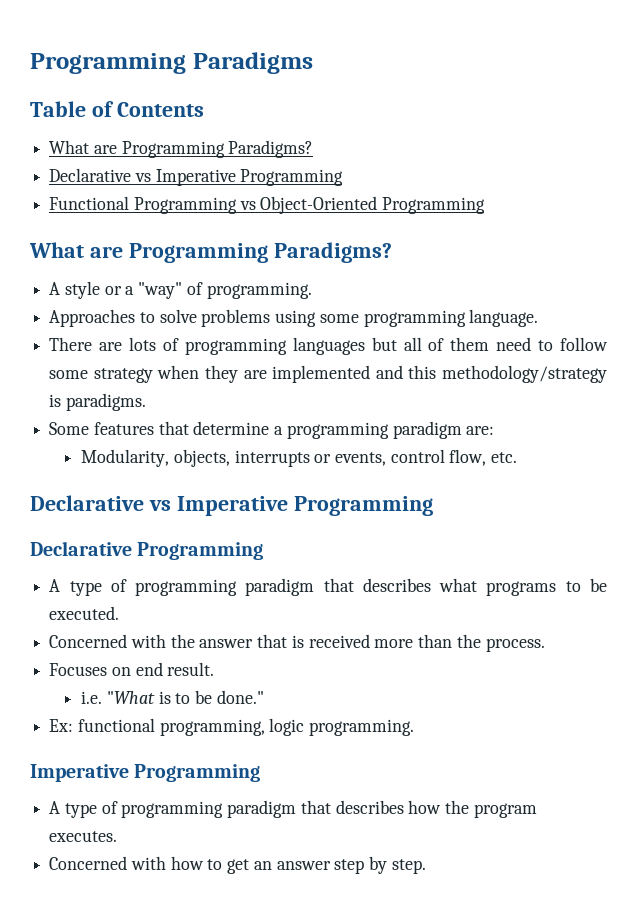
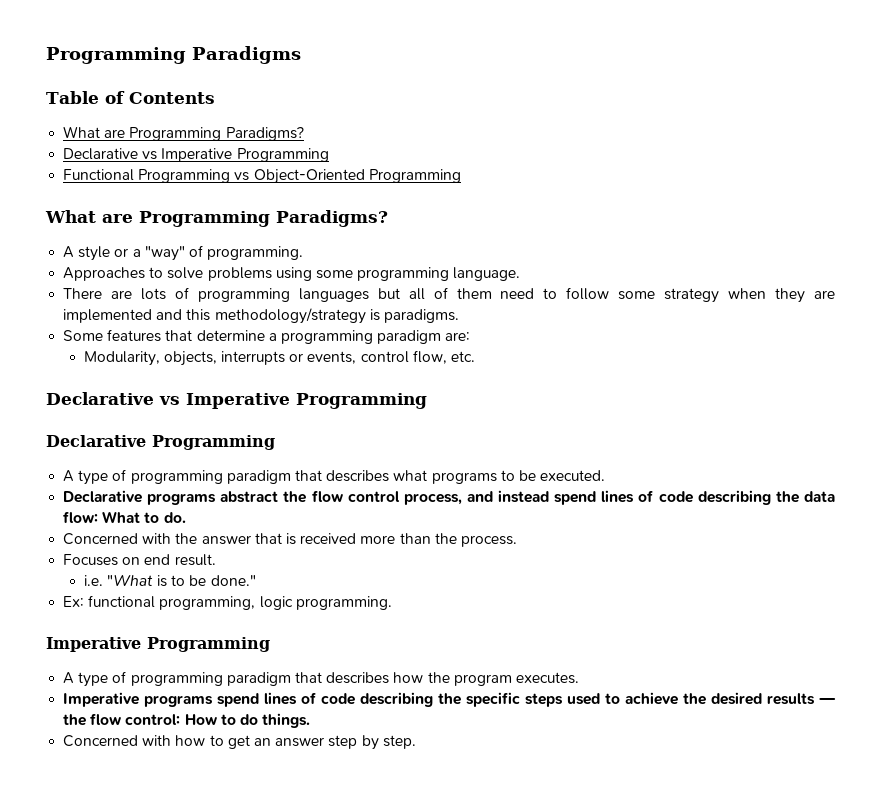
+ Declarative programs abstract the flow control process, and instead spend lines of code describing the data flow: What to do.
+ Imperative programs spend lines of code describing the specific steps used to achieve the desired results — the flow control: How to do things.

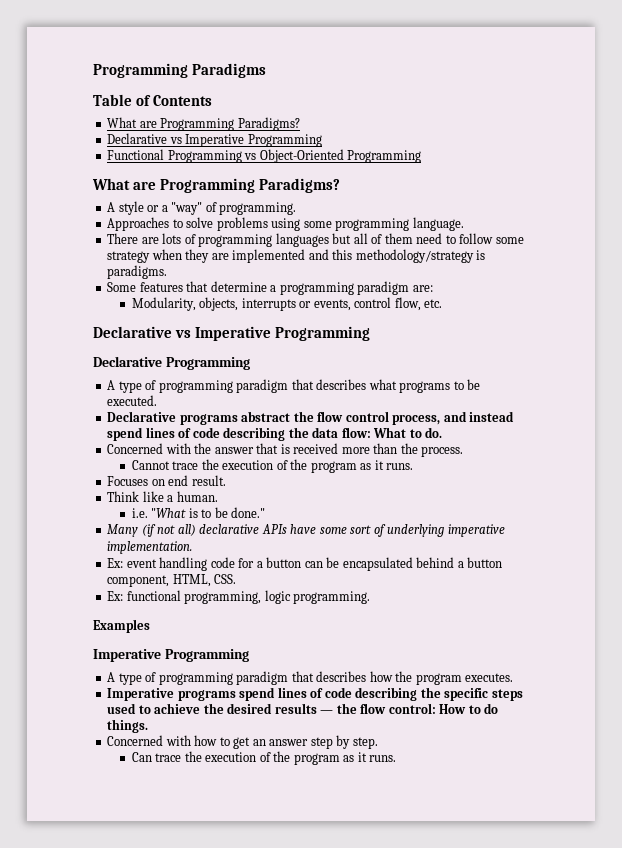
+ Cannot trace the execution of the program as it runs.
+ Think like a human.
+ Many (if not all) declarative APIs have some sort of underlying imperative implementation.
+ Ex: event handling code for a button can be encapsulated behind a button component, HTML, CSS.
+ Examples
+ Can trace the execution of the program as it runs.

